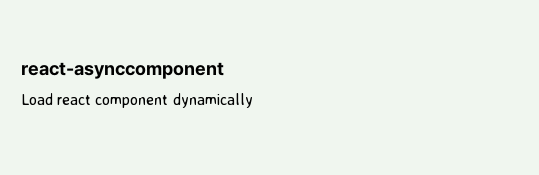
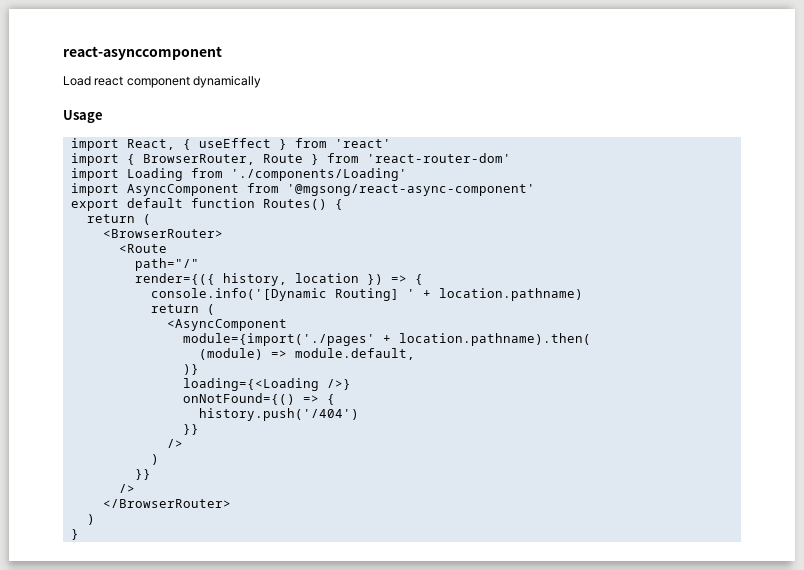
+ Usage
+ import React, { useEffect } from 'react'
+ import { BrowserRouter, Route } from 'react-router-dom'
+ import Loading from './components/Loading'
+ import AsyncComponent from '@mgsong/react-async-component'
+ export default function Routes() {
+ return (
+ <BrowserRouter>
+ <Route
+ path="/"
+ render={({ history, location }) => {
+ console.info('[Dynamic Routing] ' + location.pathname)
+ return (
+ <AsyncComponent
+ module={import('./pages' + location.pathname).then(
+ (module) => module.default,
+ )}
+ loading={<Loading />}
+ onNotFound={() => {
+ history.push('/404')
+ }}
+ />
+ )
+ }}
+ />
+ </BrowserRouter>
+ )
+ }

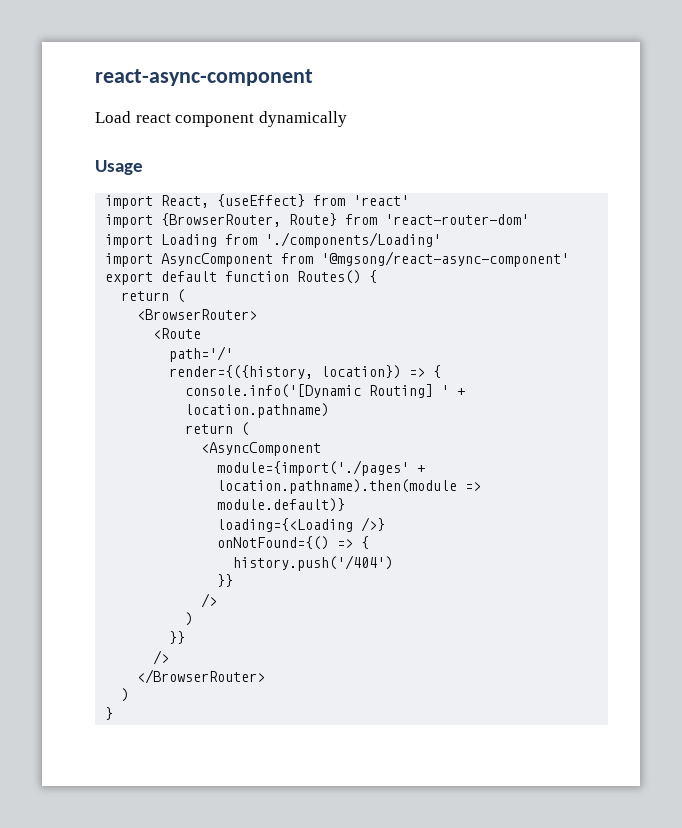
- react-asynccomponent
+ react-async-component
- import React, { useEffect } from 'react'
+ import React, {useEffect} from 'react'
- import { BrowserRouter, Route } from 'react-router-dom'
+ import {BrowserRouter, Route} from 'react-router-dom'
- path="/"
- render={({ history, location }) => {
+ path='/'
+ render={({history, location}) => {
- module={import('./pages' + location.pathname).then(
- (module) => module.default,
- )}
+ module={import('./pages' + location.pathname).then(module => module.default)}

